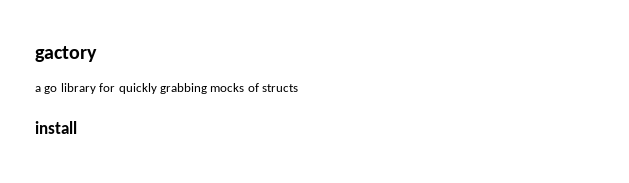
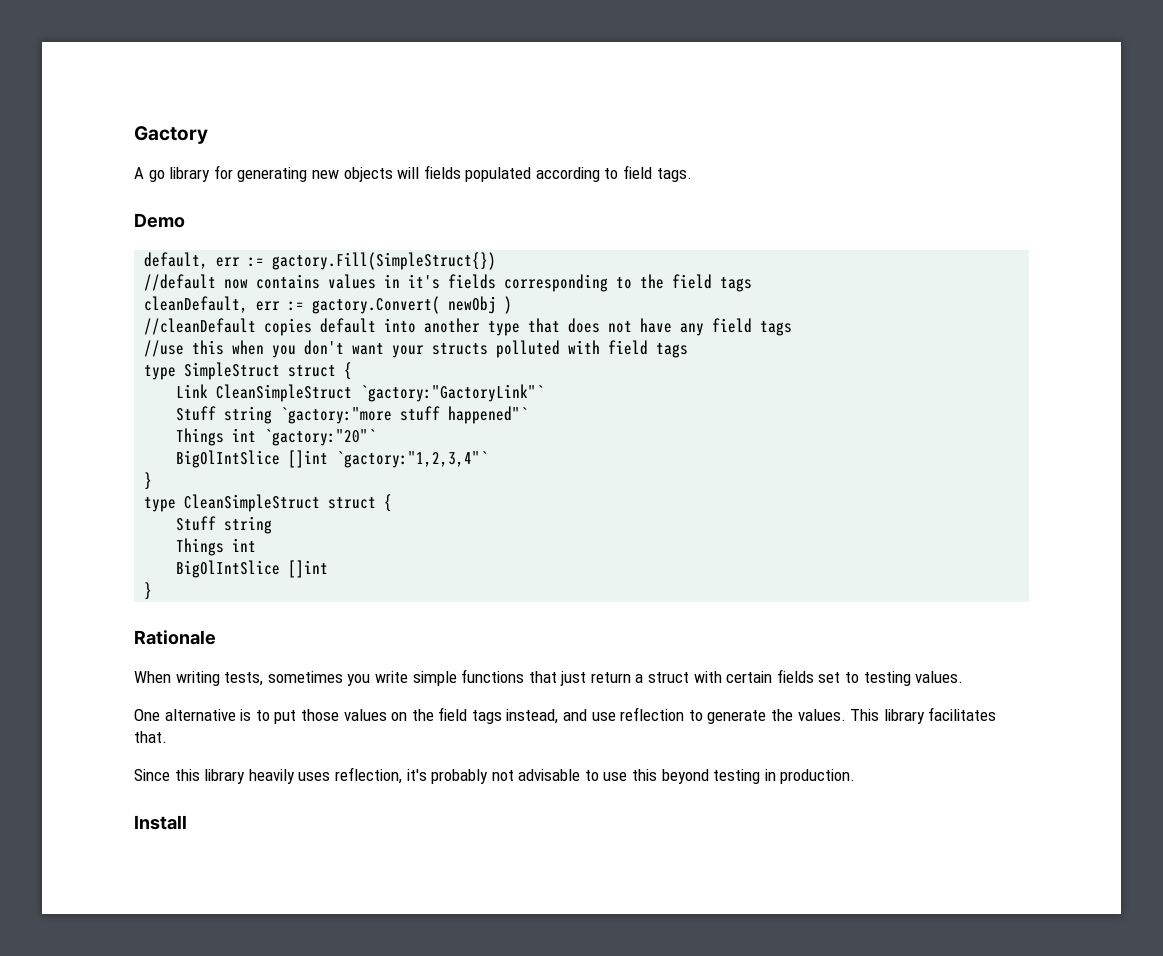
- gactory
- a go library for quickly grabbing mocks of structs
- install
+ Gactory
+ A go library for generating new objects will fields populated according to field tags.
+ Demo
+ default, err := gactory.Fill(SimpleStruct{})
+ //default now contains values in it's fields corresponding to the field tags
+ cleanDefault, err := gactory.Convert( newObj )
+ //cleanDefault copies default into another type that does not have any field tags
+ //use this when you don't want your structs polluted with field tags
+ type SimpleStruct struct {
+ Link CleanSimpleStruct `gactory:"GactoryLink"`
+ Stuff string `gactory:"more stuff happened"`
+ Things int `gactory:"20"`
+ BigOlIntSlice []int `gactory:"1,2,3,4"`
+ }
+ type CleanSimpleStruct struct {
+ Stuff string
+ Things int
+ BigOlIntSlice []int
+ }
+ Rationale
+ When writing tests, sometimes you write simple functions that just return a struct with certain fields set to testing values.
+ One alternative is to put those values on the field tags instead, and use reflection to generate the values. This library facilitates that.
+ Since this library heavily uses reflection, it's probably not advisable to use this beyond testing in production.
+ Install

